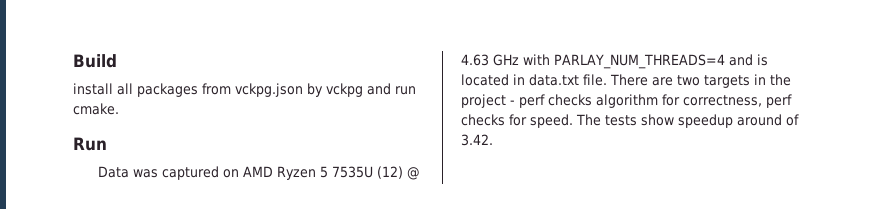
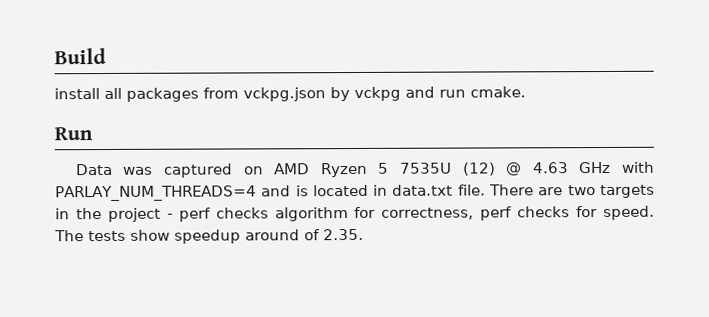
- The tests show speedup around of 3.42.
+ The tests show speedup around of 2.35.

